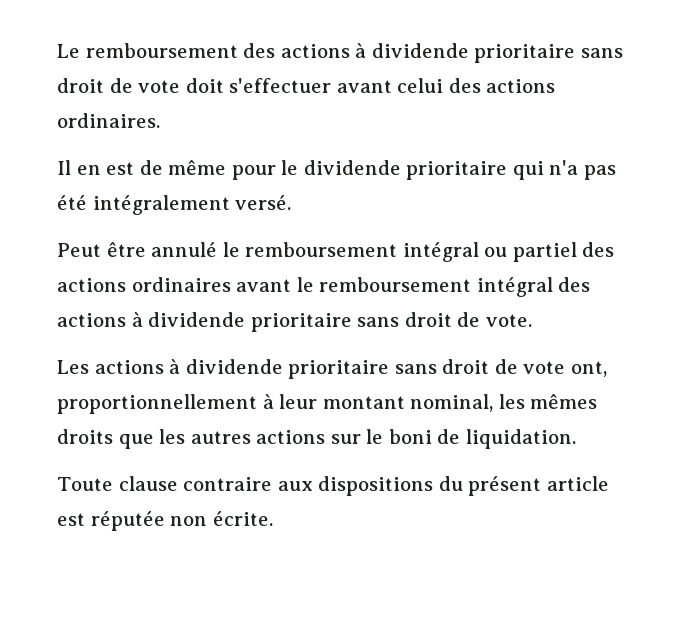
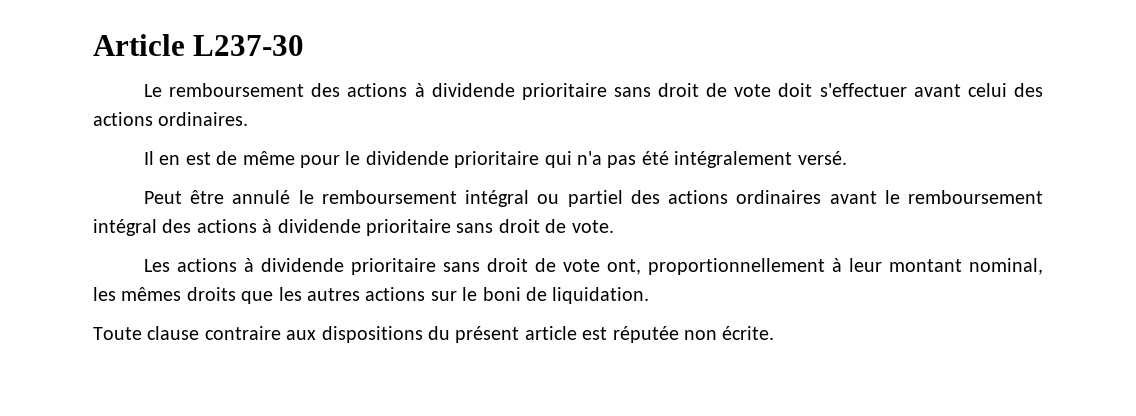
+ Article L237-30

